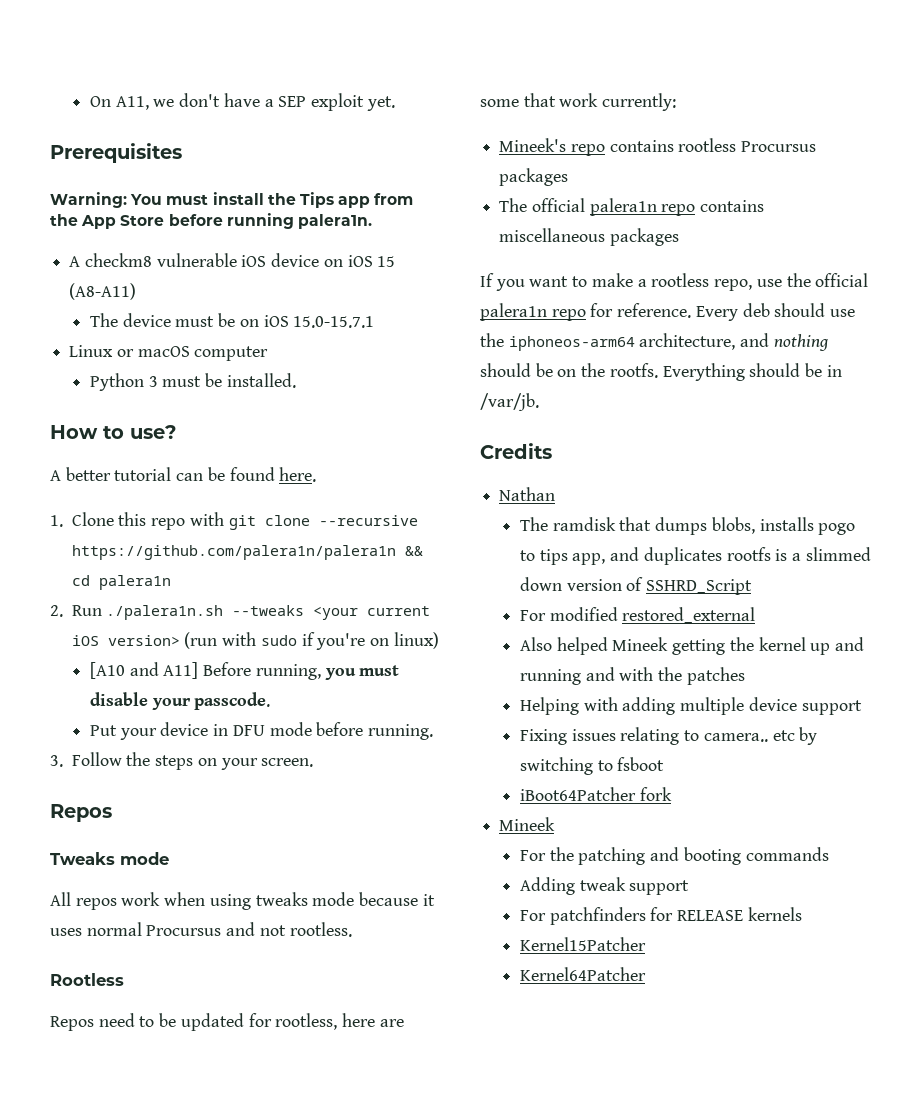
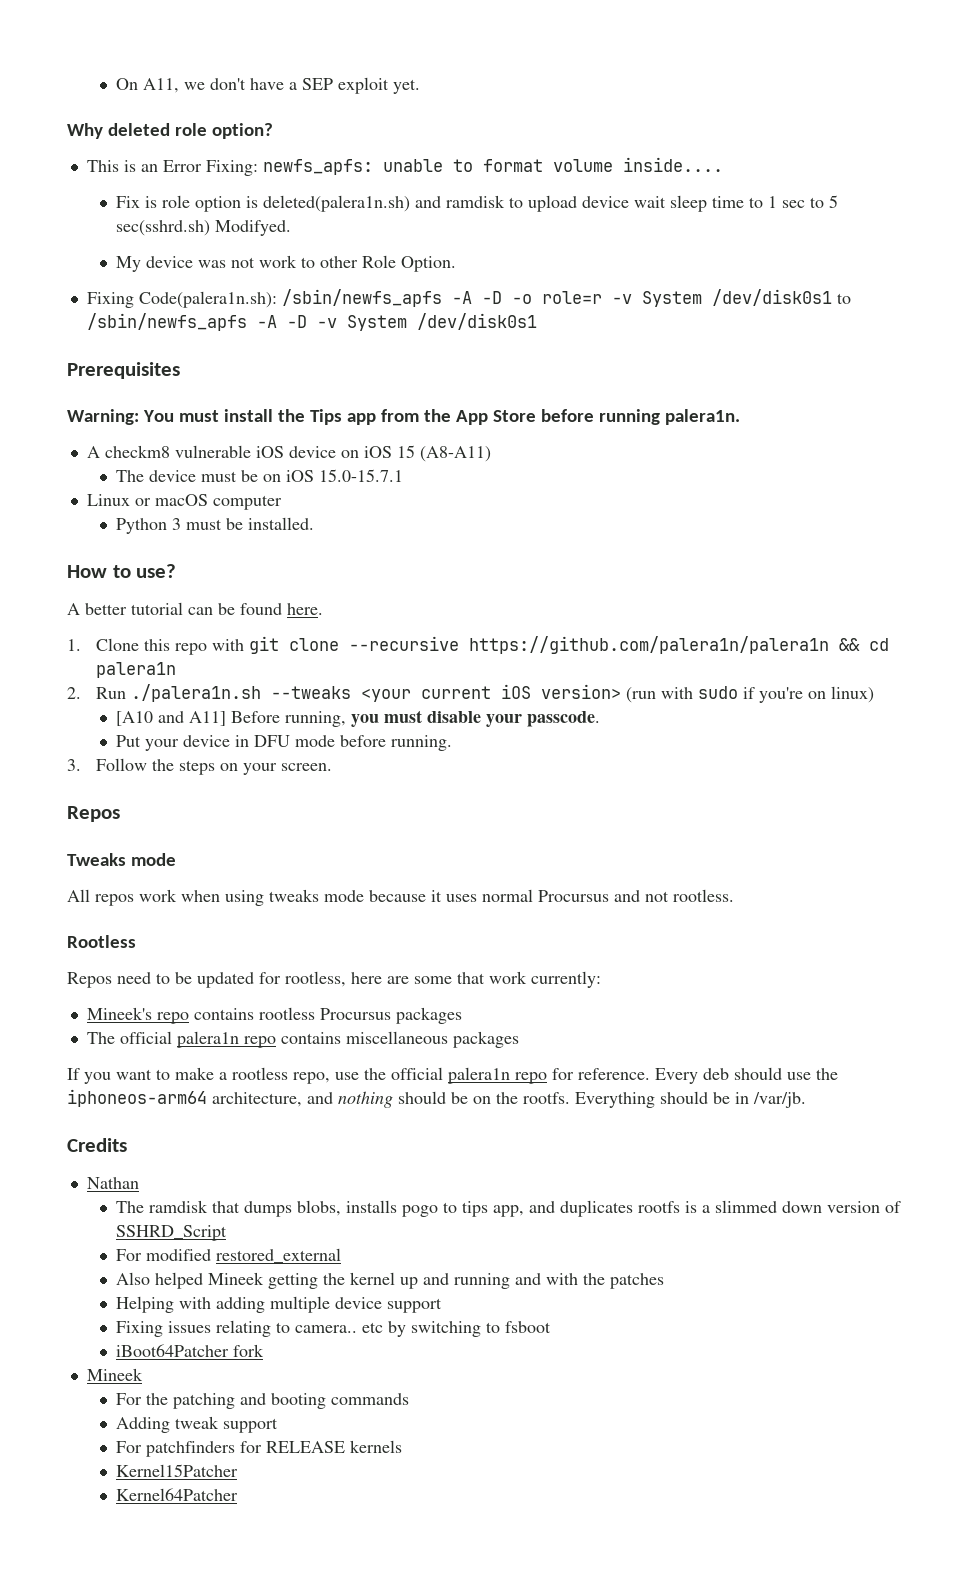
+ Why deleted role option?
+ This is an Error Fixing: newfs_apfs: unable to format volume inside....
+ Fix is role option is deleted(palera1n.sh) and ramdisk to upload device wait sleep time to 1 sec to 5 sec(sshrd.sh) Modifyed.
+ My device was not work to other Role Option.
+ Fixing Code(palera1n.sh): /sbin/newfs_apfs -A -D -o role=r -v System /dev/disk0s1 to /sbin/newfs_apfs -A -D -v System /dev/disk0s1

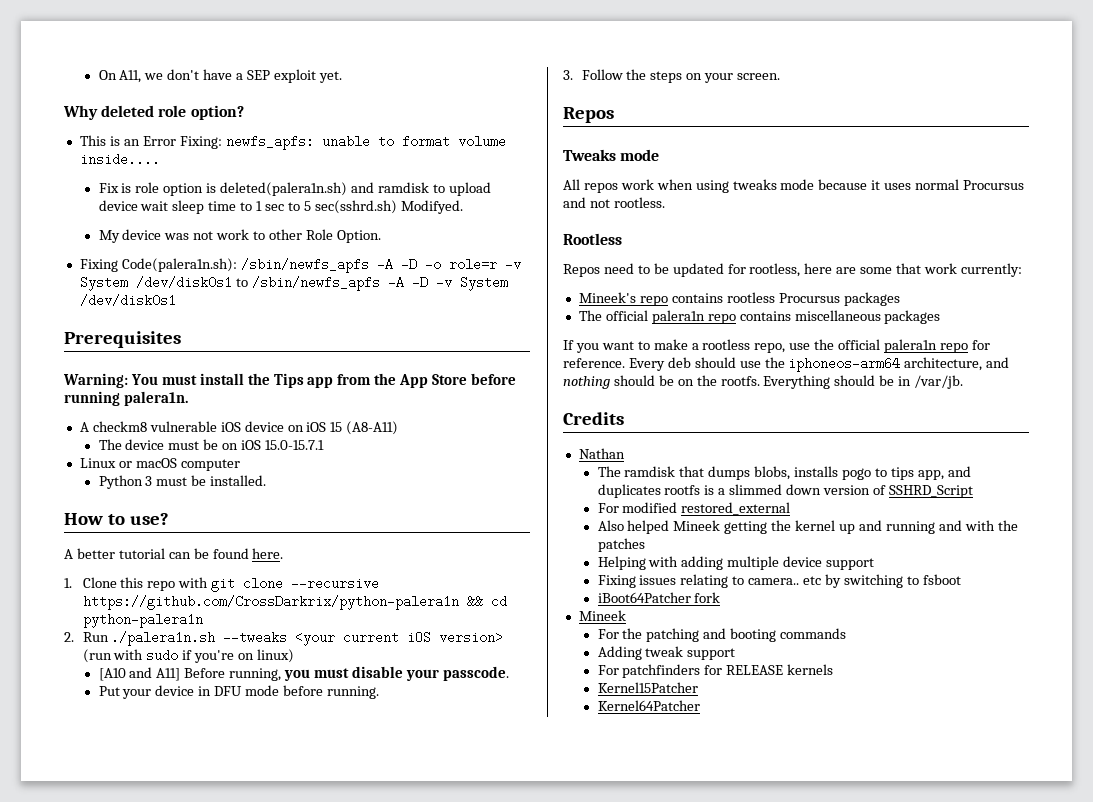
- 1. Clone this repo with git clone --recursive https://github.com/palera1n/palera1n && cd palera1n
+ 1. Clone this repo with git clone --recursive https://github.com/CrossDarkrix/python-palera1n && cd python-palera1n

